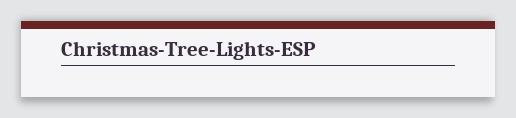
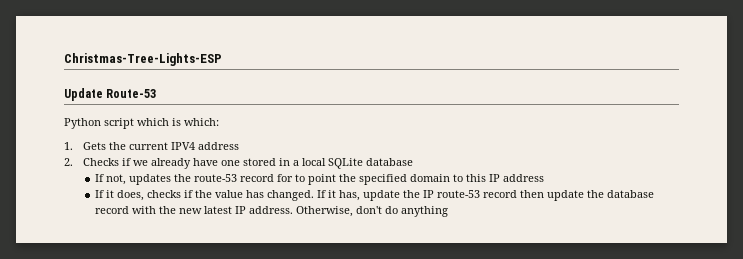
+ Update Route-53
+ Python script which is which:
+ 1. Gets the current IPV4 address
+ 2. Checks if we already have one stored in a local SQLite database
+ If not, updates the route-53 record for to point the specified domain to this IP address
+ If it does, checks if the value has changed. If it has, update the IP route-53 record then update the database record with the new latest IP address. Otherwise, don't do anything

